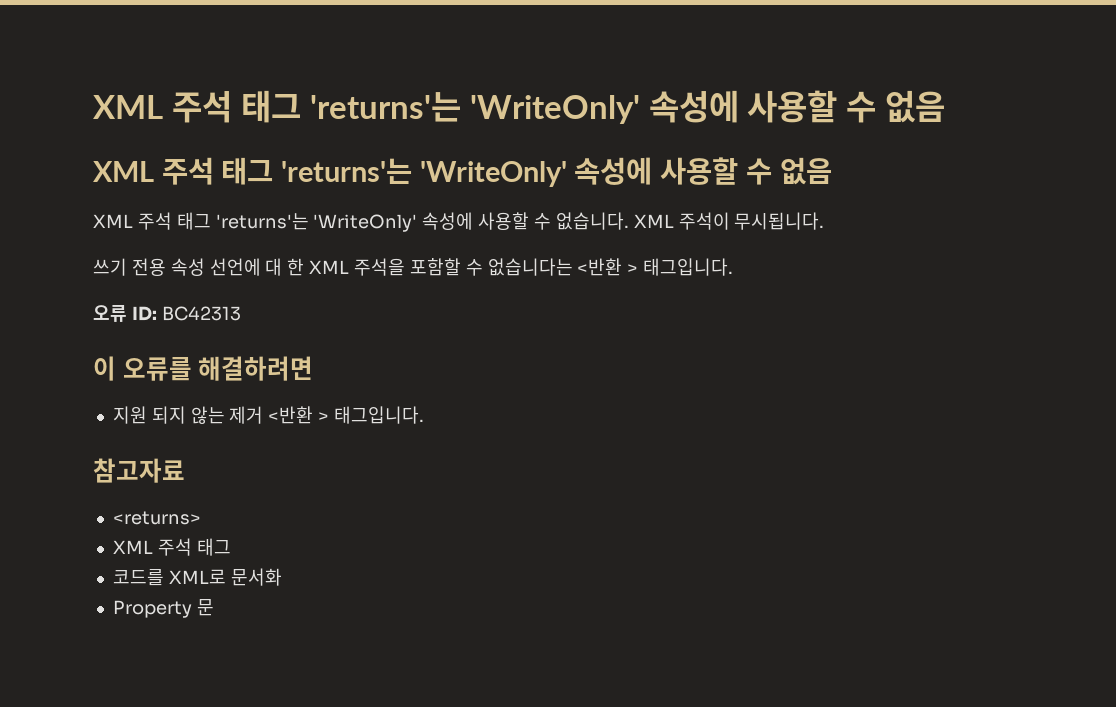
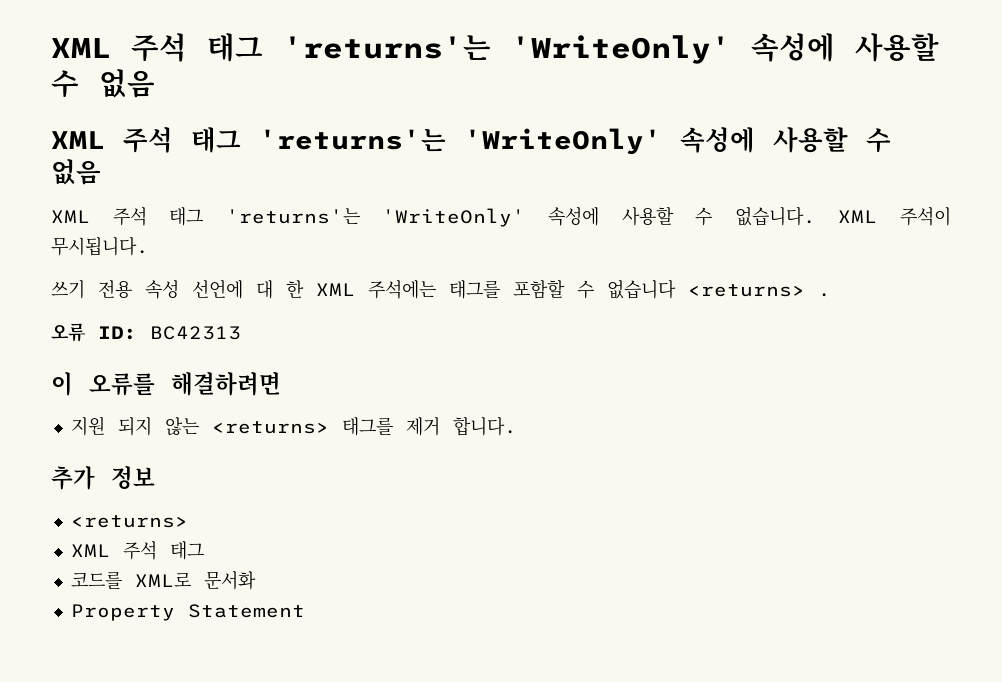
- 쓰기 전용 속성 선언에 대 한 XML 주석을 포함할 수 없습니다는 <반환 > 태그입니다.
+ 쓰기 전용 속성 선언에 대 한 XML 주석에는 태그를 포함할 수 없습니다 <returns> .
- 지원 되지 않는 제거 <반환 > 태그입니다.
- 참고자료
+ 지원 되지 않는 <returns> 태그를 제거 합니다.
+ 추가 정보
- Property 문
+ Property Statement

